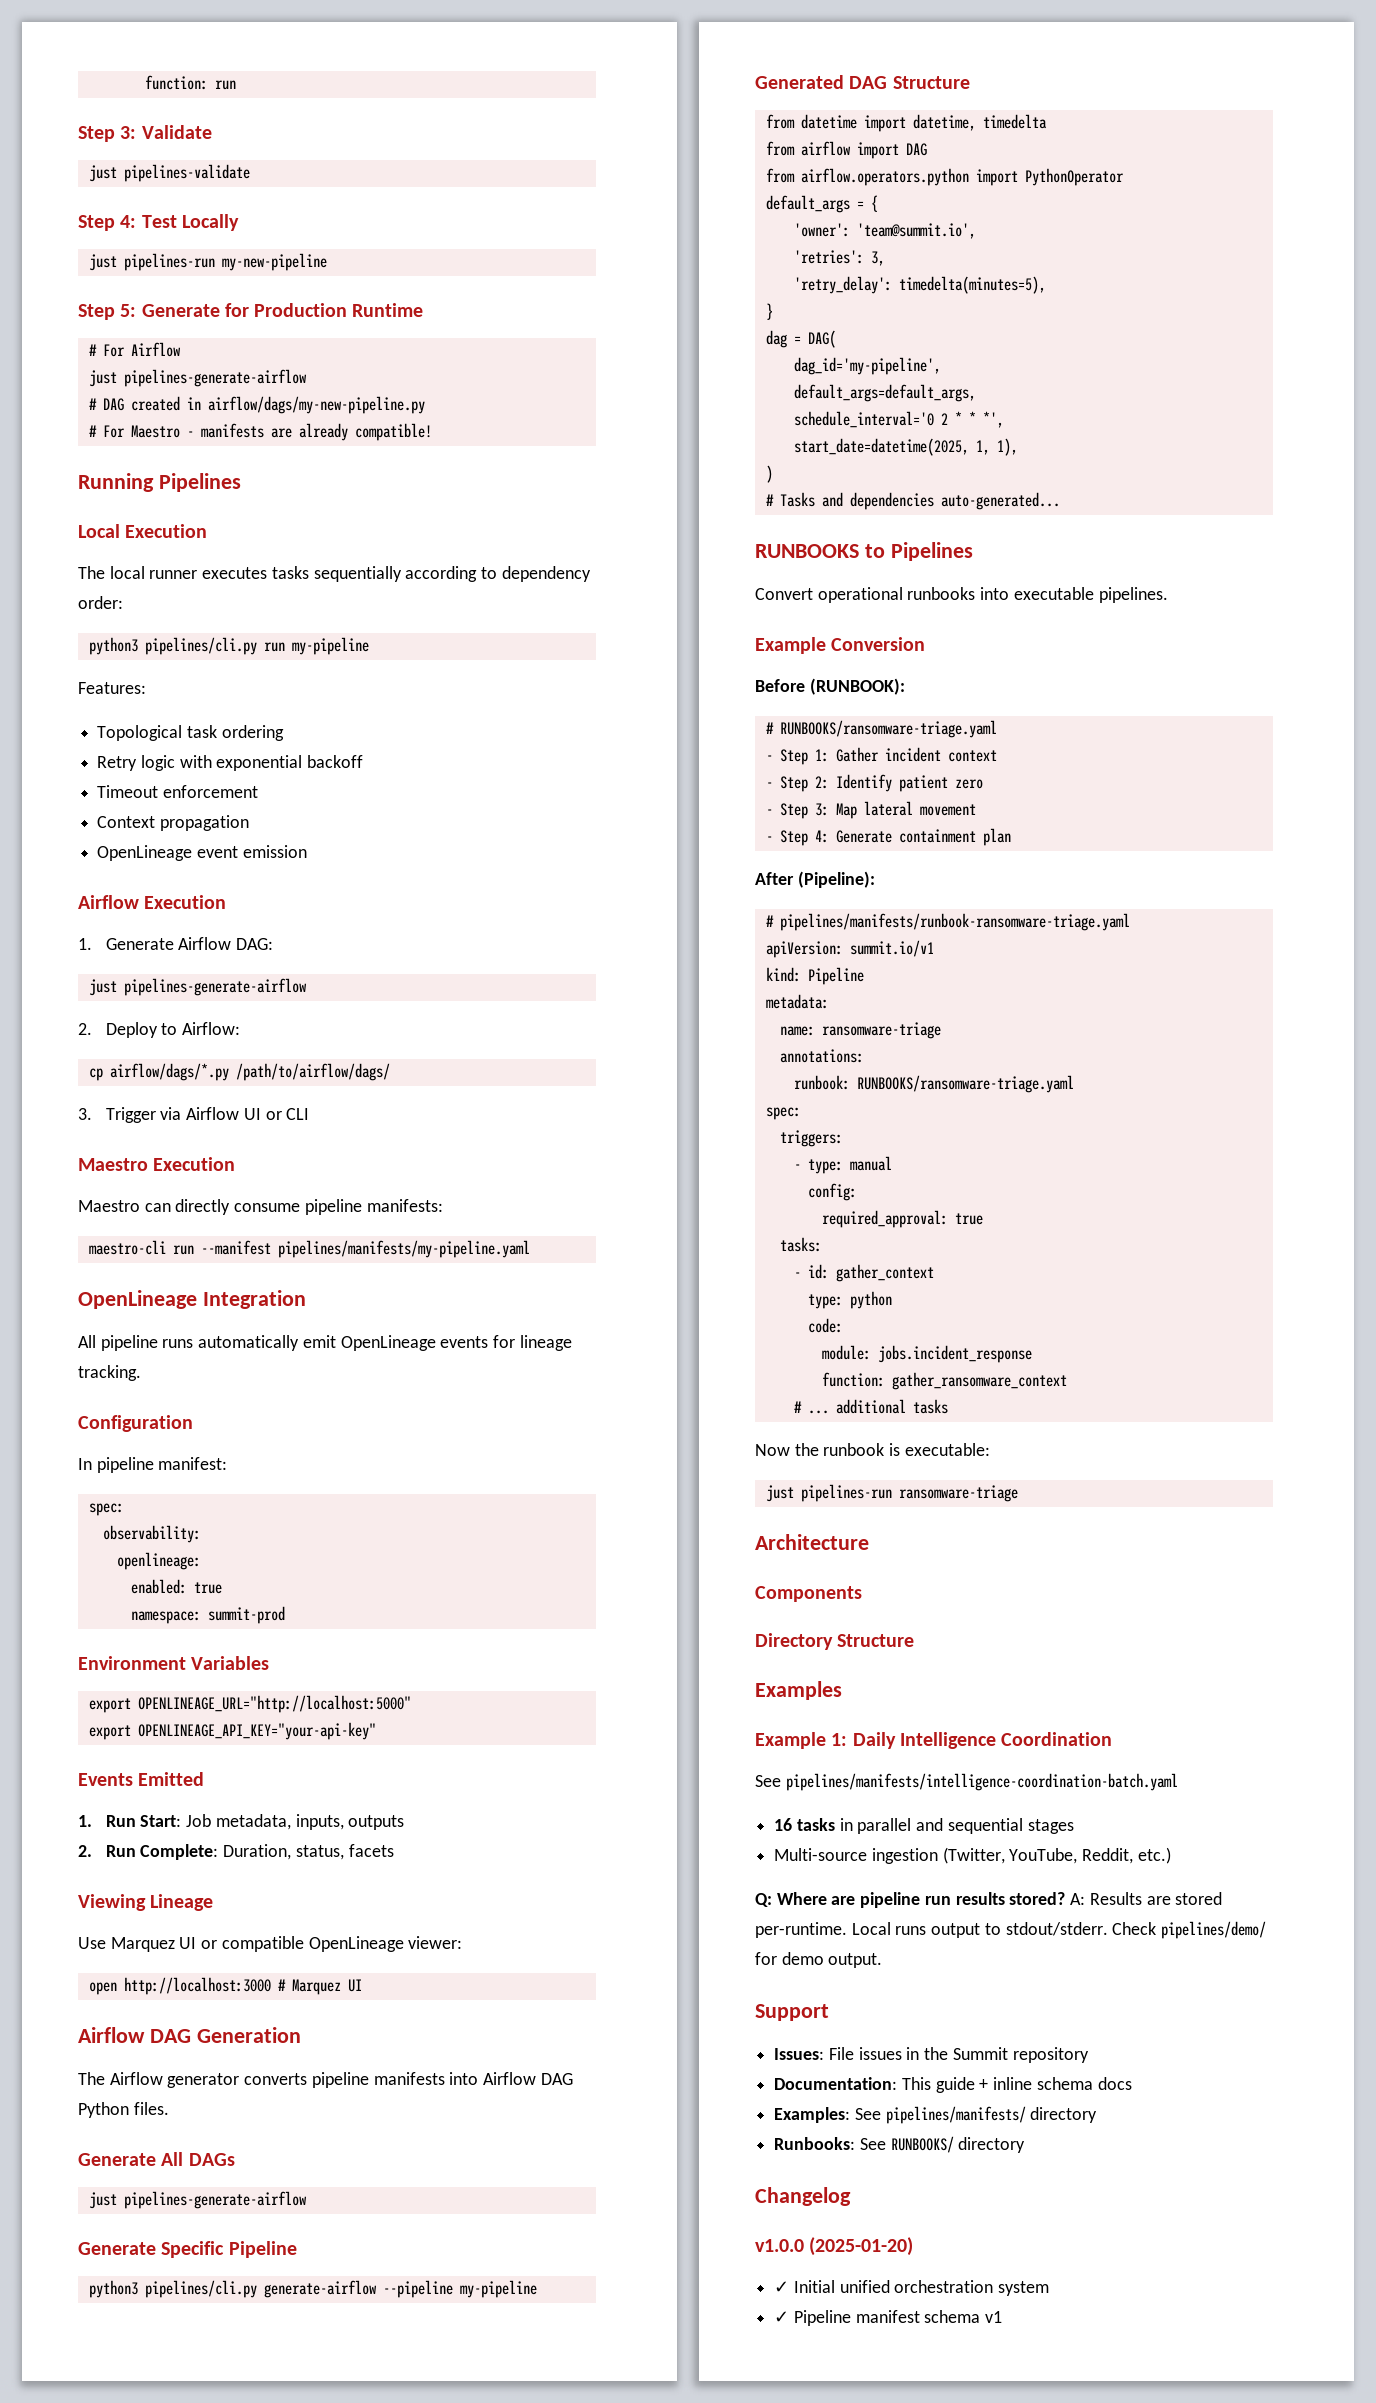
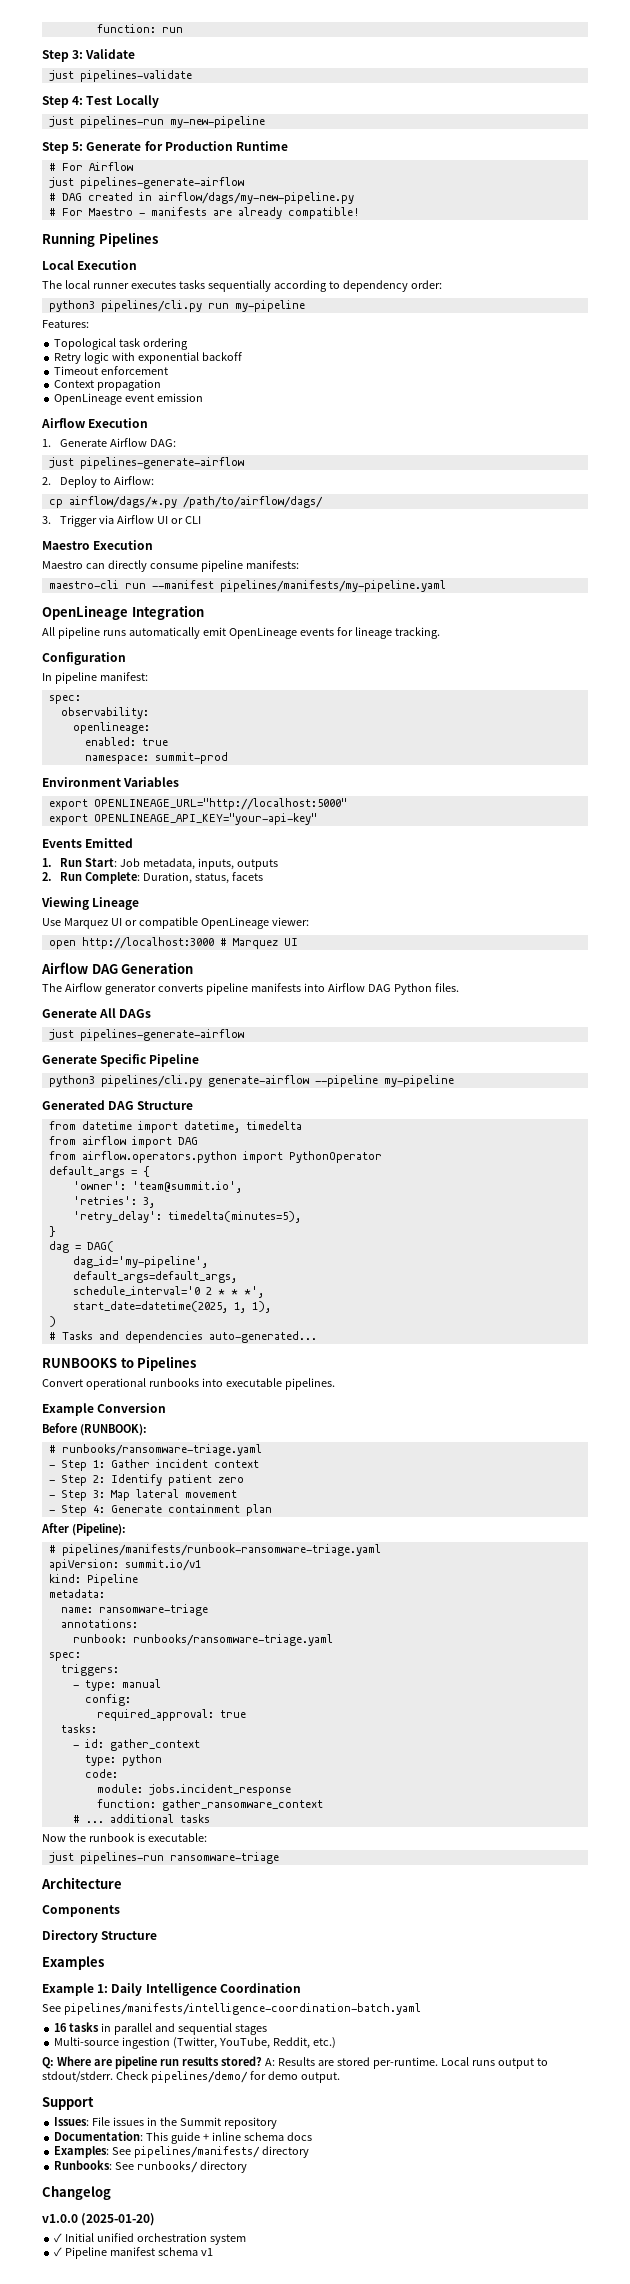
- # RUNBOOKS/ransomware-triage.yaml
+ # runbooks/ransomware-triage.yaml
- runbook: RUNBOOKS/ransomware-triage.yaml
+ runbook: runbooks/ransomware-triage.yaml
- Runbooks: See RUNBOOKS/ directory
+ Runbooks: See runbooks/ directory

